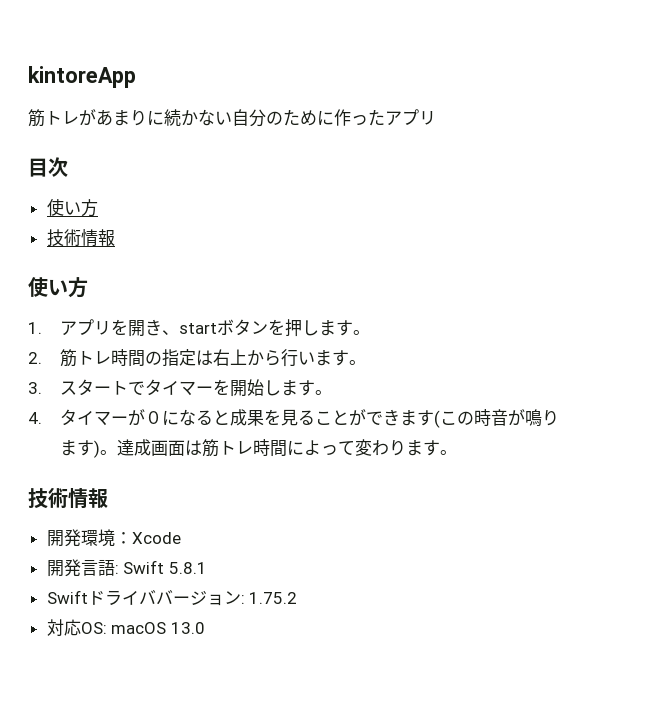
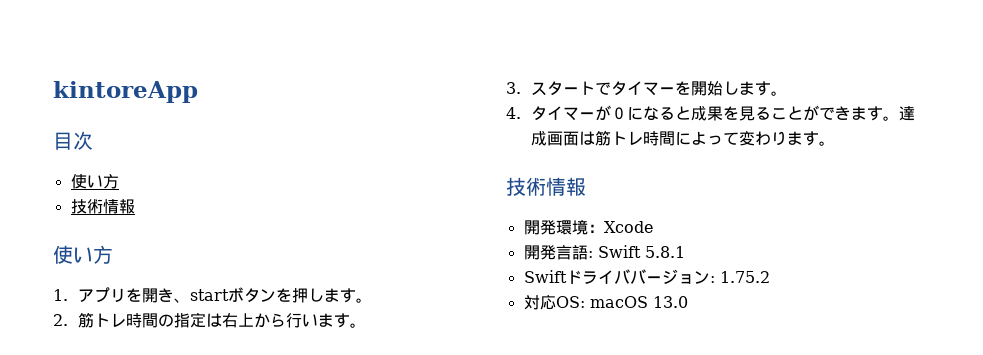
- 筋トレがあまりに続かない自分のために作ったアプリ
- 4.タイマーが０になると成果を見ることができます(この時音が鳴ります)。
+ 4.タイマーが０になると成果を見ることができます。

